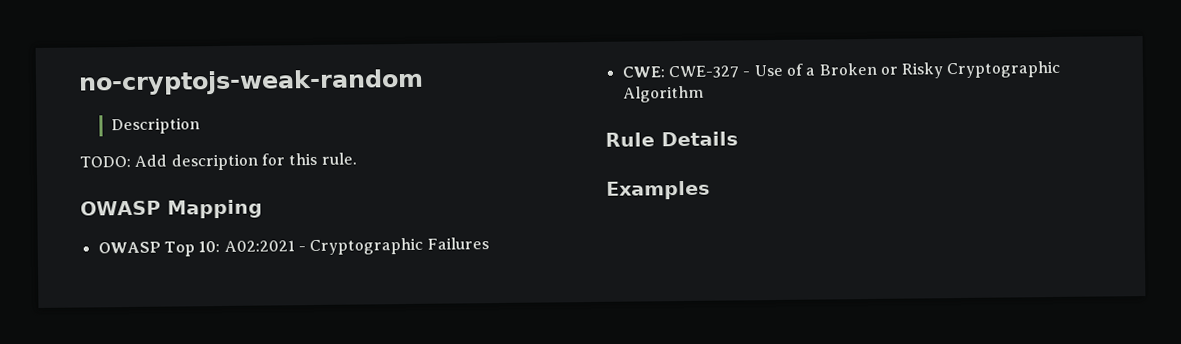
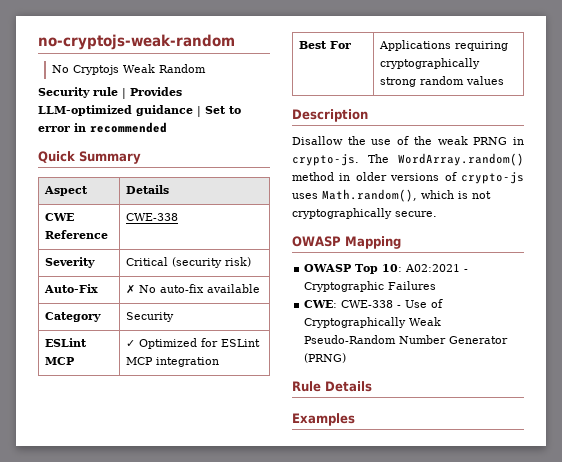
+ No Cryptojs Weak Random
+ Security rule | Provides LLM-optimized guidance | Set to error in recommended
+ Quick Summary
+ Aspect | Details
+ CWE Reference | CWE-338
+ Severity | Critical (security risk)
+ Auto-Fix | ✗ No auto-fix available
+ Category | Security
+ ESLint MCP | ✓ Optimized for ESLint MCP integration
+ Best For | Applications requiring cryptographically strong random values
  Description
- TODO: Add description for this rule.
+ Disallow the use of the weak PRNG in crypto-js. The WordArray.random() method in older versions of crypto-js uses Math.random(), which is not cryptographically secure.
- CWE: CWE-327 - Use of a Broken or Risky Cryptographic Algorithm
+ CWE: CWE-338 - Use of Cryptographically Weak Pseudo-Random Number Generator (PRNG)

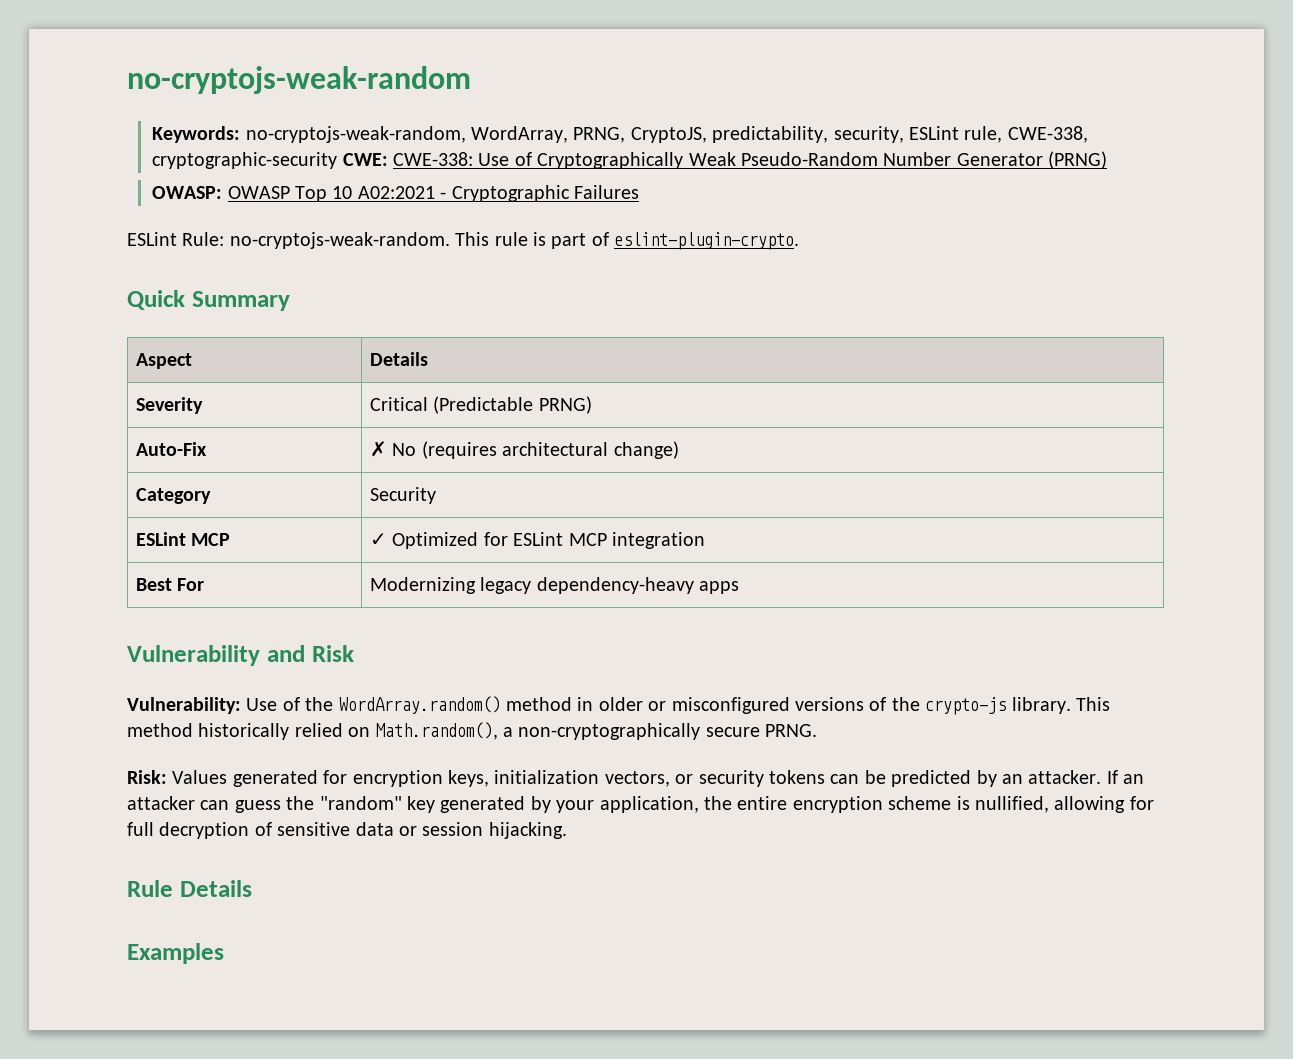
- No Cryptojs Weak Random
- Security rule | Provides LLM-optimized guidance | Set to error in recommended
+ Keywords: no-cryptojs-weak-random, WordArray, PRNG, CryptoJS, predictability, security, ESLint rule, CWE-338, cryptographic-security CWE: CWE-338: Use of Cryptographically Weak Pseudo-Random Number Generator (PRNG)
+ OWASP: OWASP Top 10 A02:2021 - Cryptographic Failures
+ ESLint Rule: no-cryptojs-weak-random. This rule is part of eslint-plugin-crypto.
- CWE Reference | CWE-338
- Severity | Critical (security risk)
+ Severity | Critical (Predictable PRNG)
- Auto-Fix | ✗ No auto-fix available
+ Auto-Fix | ✗ No (requires architectural change)
- Best For | Applications requiring cryptographically strong random values
- Description
- Disallow the use of the weak PRNG in crypto-js. The WordArray.random() method in older versions of crypto-js uses Math.random(), which is not cryptographically secure.
- OWASP Mapping
- OWASP Top 10: A02:2021 - Cryptographic Failures
- CWE: CWE-338 - Use of Cryptographically Weak Pseudo-Random Number Generator (PRNG)
+ Best For | Modernizing legacy dependency-heavy apps
+ Vulnerability and Risk
+ Vulnerability: Use of the WordArray.random() method in older or misconfigured versions of the crypto-js library. This method historically relied on Math.random(), a non-cryptographically secure PRNG.
+ Risk: Values generated for encryption keys, initialization vectors, or security tokens can be predicted by an attacker. If an attacker can guess the "random" key generated by your application, the entire encryption scheme is nullified, allowing for full decryption of sensitive data or session hijacking.

